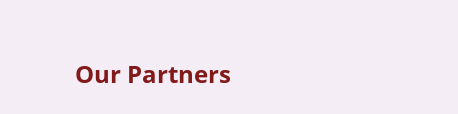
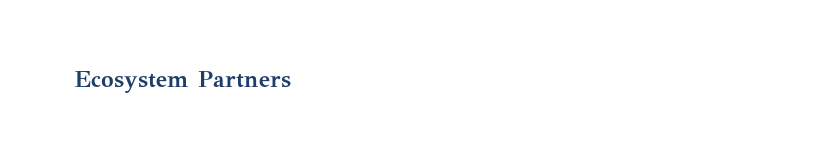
- Our Partners
+ Ecosystem Partners

